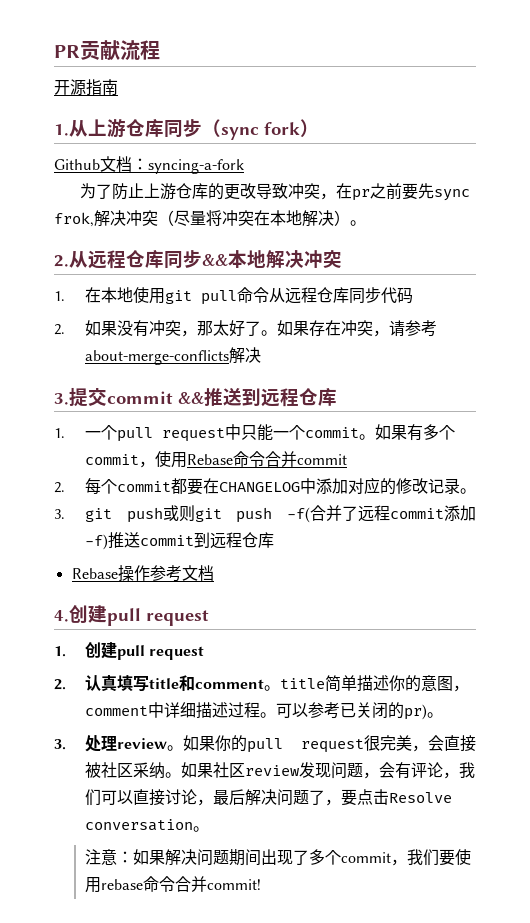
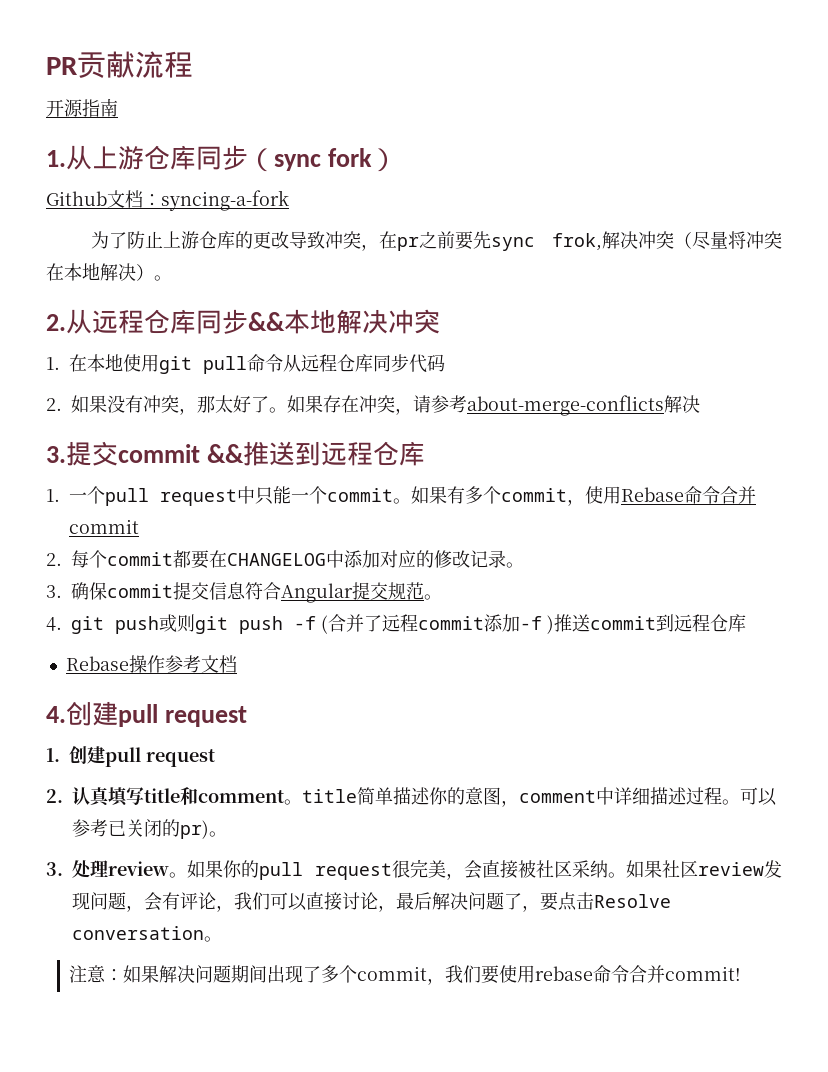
- 3. git push或则git push -f(合并了远程commit添加-f)推送commit到远程仓库
+ 3.确保commit提交信息符合Angular提交规范。
+ 4. git push或则git push -f (合并了远程commit添加-f )推送commit到远程仓库

